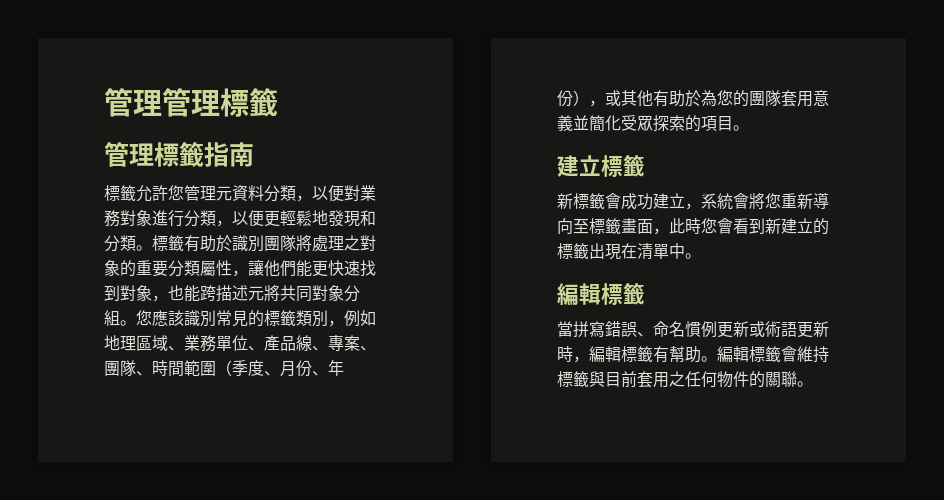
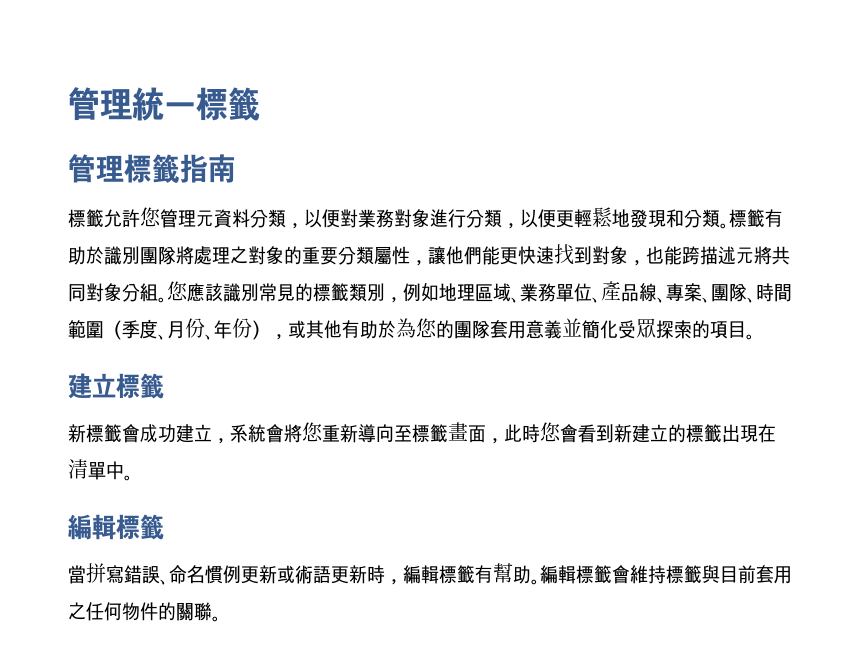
- 管理管理標籤
+ 管理統一標籤

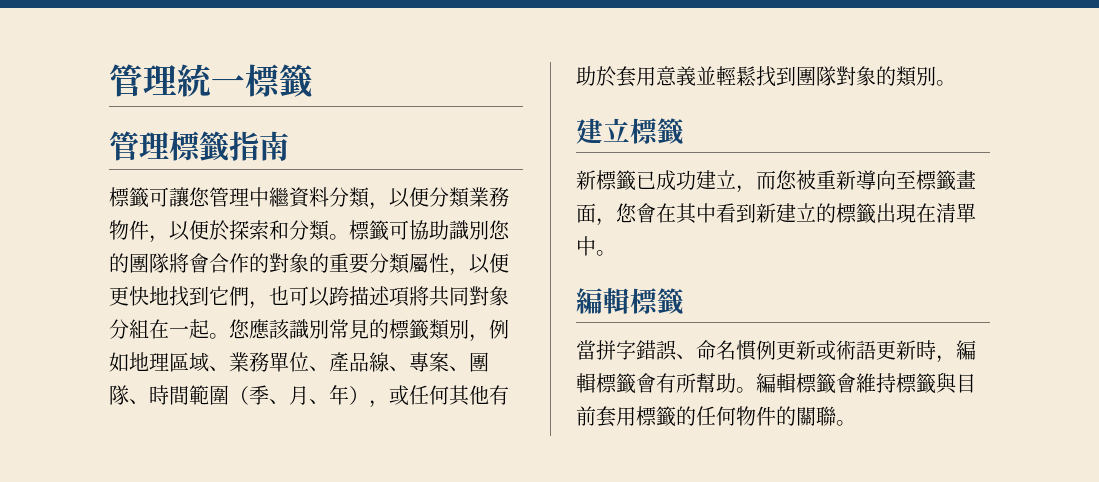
- 標籤允許您管理元資料分類，以便對業務對象進行分類，以便更輕鬆地發現和分類。標籤有助於識別團隊將處理之對象的重要分類屬性，讓他們能更快速找到對象，也能跨描述元將共同對象分組。
+ 標籤可讓您管理中繼資料分類，以便分類業務物件，以便於探索和分類。標籤可協助識別您的團隊將會合作的對象的重要分類屬性，以便更快地找到它們，也可以跨描述項將共同對象分組在一起。
- 您應該識別常見的標籤類別，例如地理區域、業務單位、產品線、專案、團隊、時間範圍（季度、月份、年份），或其他有助於為您的團隊套用意義並簡化受眾探索的項目。
+ 您應該識別常見的標籤類別，例如地理區域、業務單位、產品線、專案、團隊、時間範圍（季、月、年），或任何其他有助於套用意義並輕鬆找到團隊對象的類別。
- 新標籤會成功建立，系統會將您重新導向至標籤畫面，此時您會看到新建立的標籤出現在清單中。
+ 新標籤已成功建立，而您被重新導向至標籤畫面，您會在其中看到新建立的標籤出現在清單中。
- 當拼寫錯誤、命名慣例更新或術語更新時，編輯標籤有幫助。
+ 當拼字錯誤、命名慣例更新或術語更新時，編輯標籤會有所幫助。
- 編輯標籤會維持標籤與目前套用之任何物件的關聯。
+ 編輯標籤會維持標籤與目前套用標籤的任何物件的關聯。

